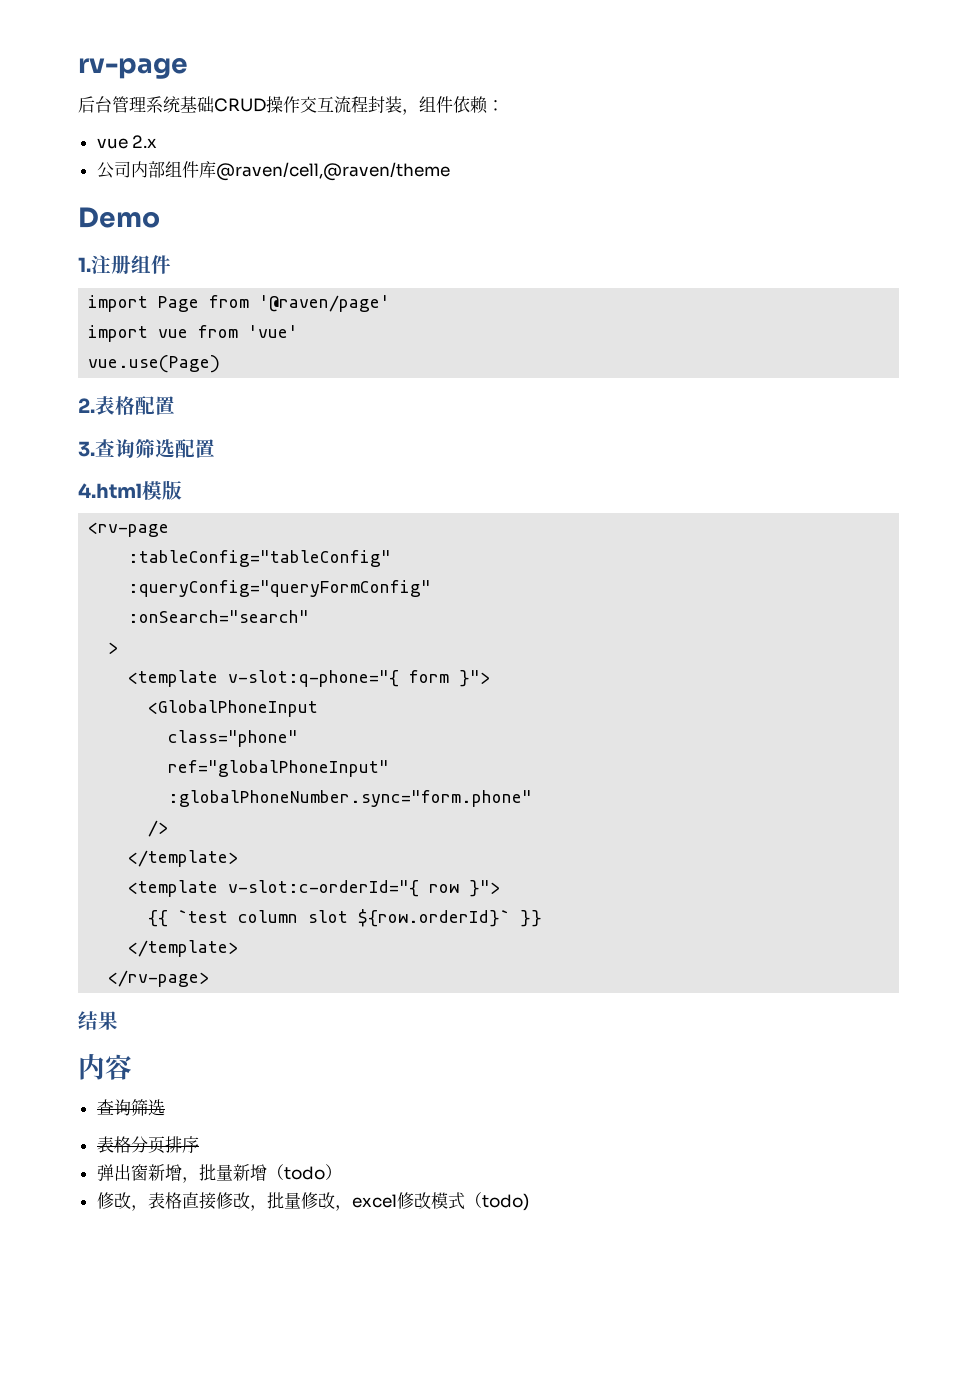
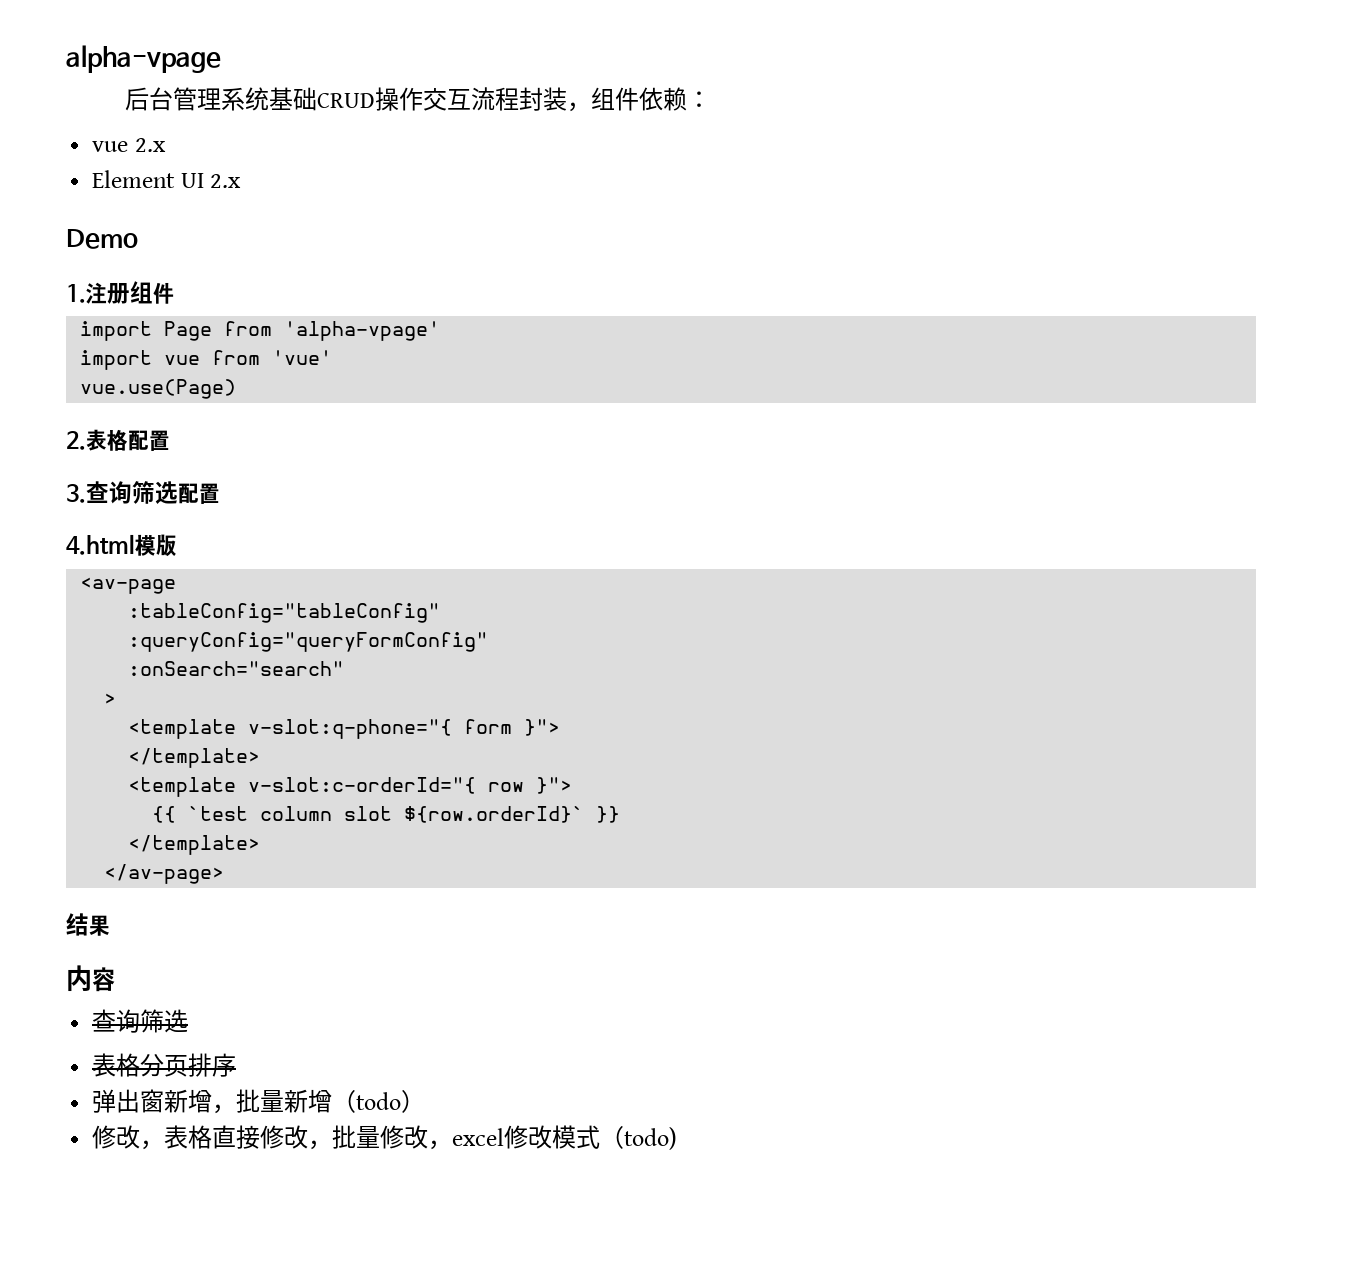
- rv-page
+ alpha-vpage
- 公司内部组件库@raven/cell,@raven/theme
+ Element UI 2.x
- import Page from '@raven/page'
+ import Page from 'alpha-vpage'
- <rv-page
+ <av-page
- <GlobalPhoneInput
- class="phone"
- ref="globalPhoneInput"
- :globalPhoneNumber.sync="form.phone"
- />
- </rv-page>
+ </av-page>

